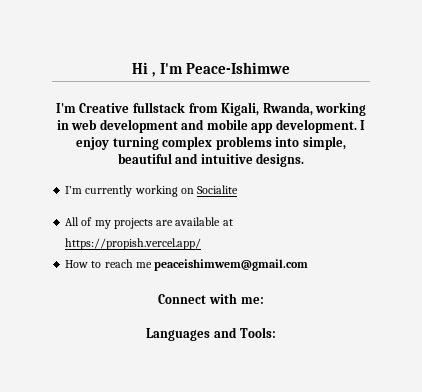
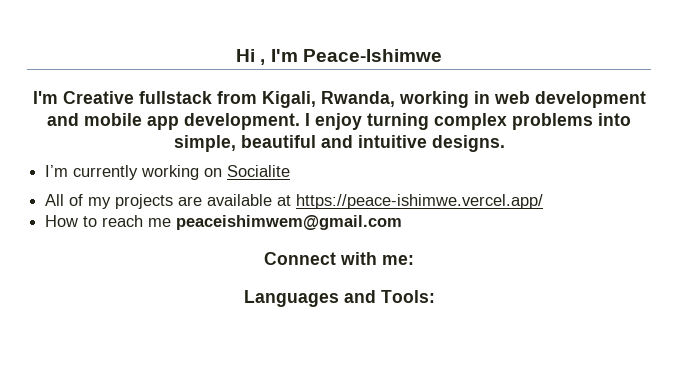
- All of my projects are available at https://propish.vercel.app/
+ All of my projects are available at https://peace-ishimwe.vercel.app/

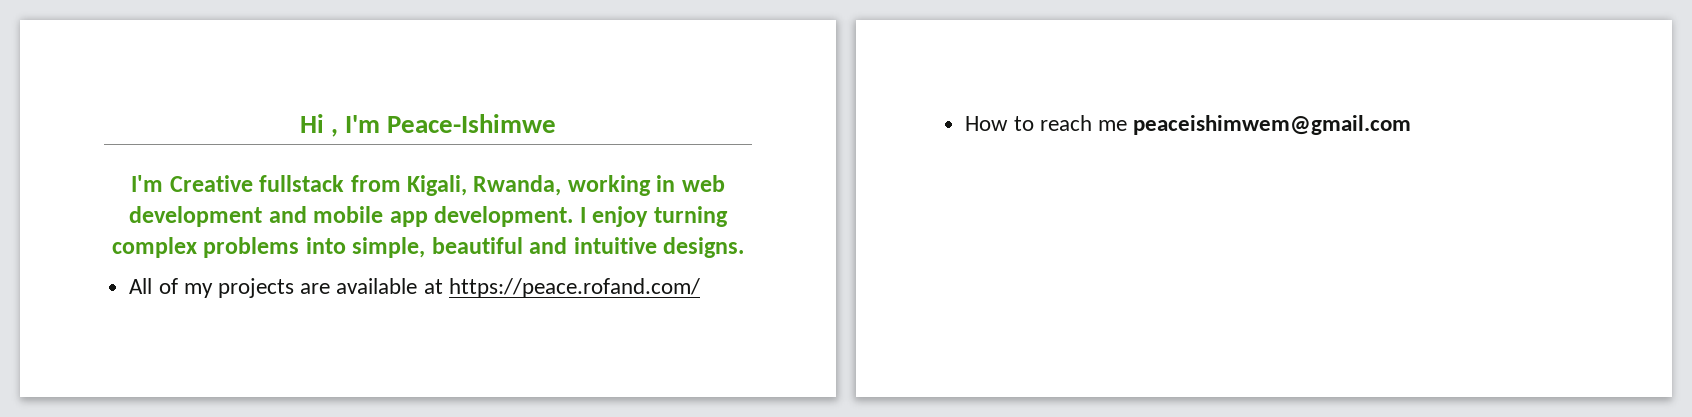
- I’m currently working on Socialite
- All of my projects are available at https://peace-ishimwe.vercel.app/
+ All of my projects are available at https://peace.rofand.com/
- Connect with me:
- Languages and Tools:

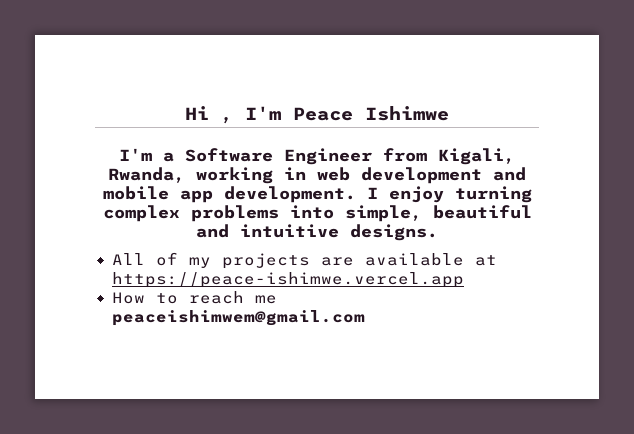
- Hi , I'm Peace-Ishimwe
- I'm Creative fullstack from Kigali, Rwanda, working in web development and mobile app development.
+ Hi , I'm Peace Ishimwe
+ I'm a Software Engineer from Kigali, Rwanda, working in web development and mobile app development.
- All of my projects are available at https://peace.rofand.com/
+ All of my projects are available at https://peace-ishimwe.vercel.app

